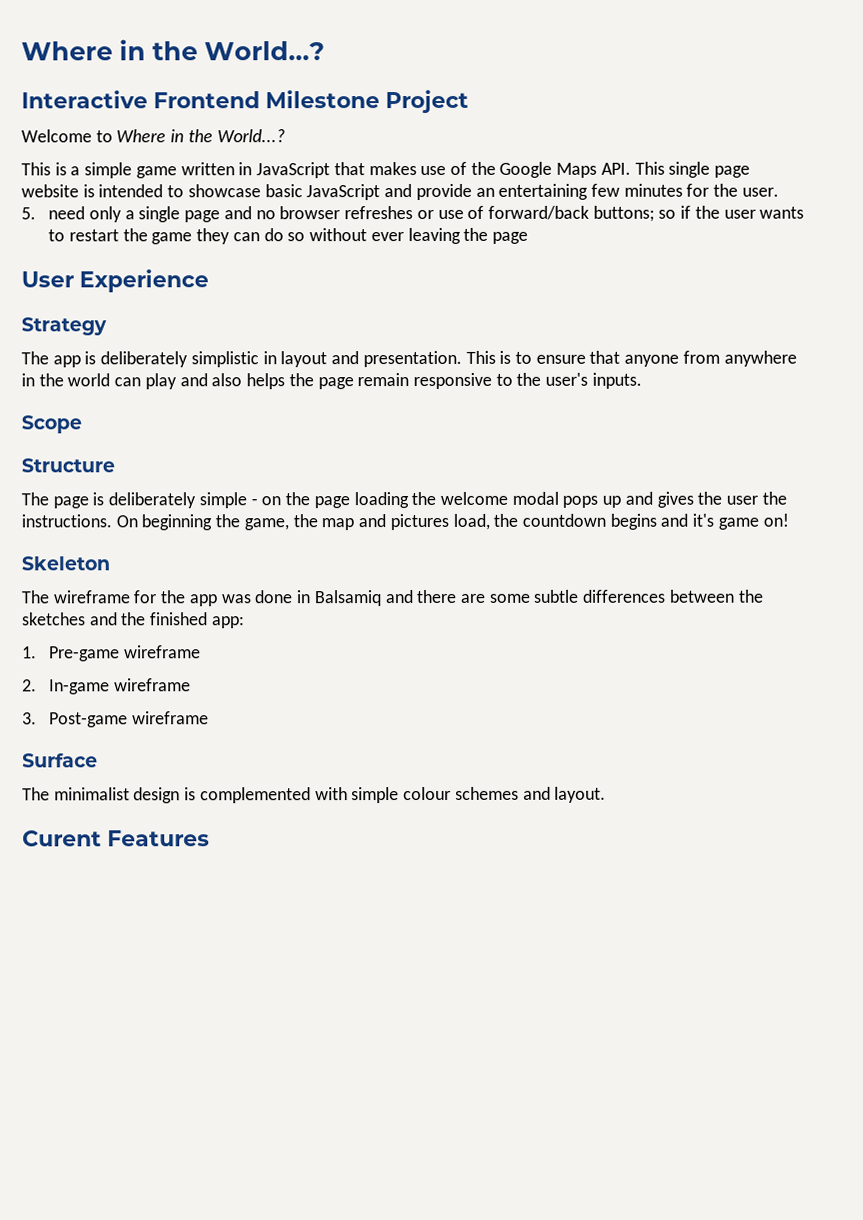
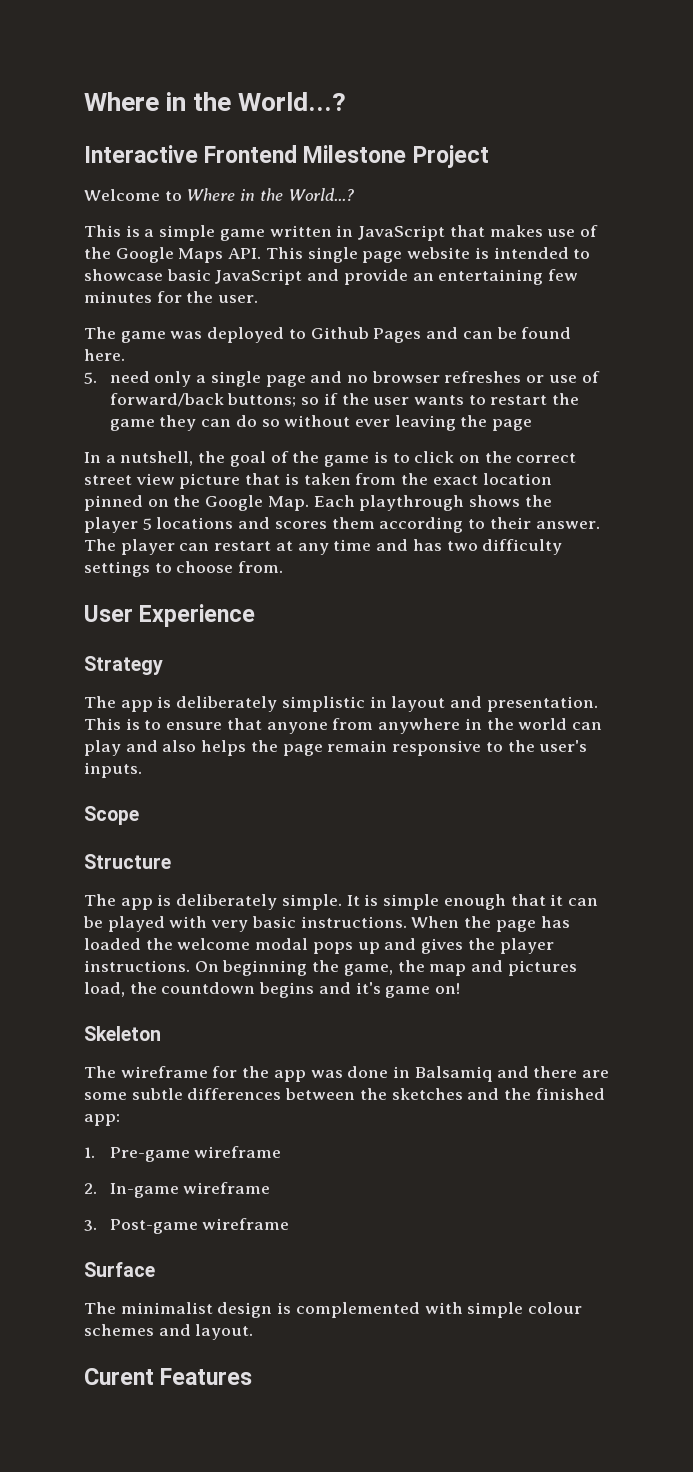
+ The game was deployed to Github Pages and can be found here.
+ In a nutshell, the goal of the game is to click on the correct street view picture that is taken from the exact location pinned on the Google Map. Each playthrough shows the player 5 locations and scores them according to their answer. The player can restart at any time and has two difficulty settings to choose from.
- The page is deliberately simple - on the page loading the welcome modal pops up and gives the user the instructions.
+ The app is deliberately simple. It is simple enough that it can be played with very basic instructions. When the page has loaded the welcome modal pops up and gives the player instructions.

